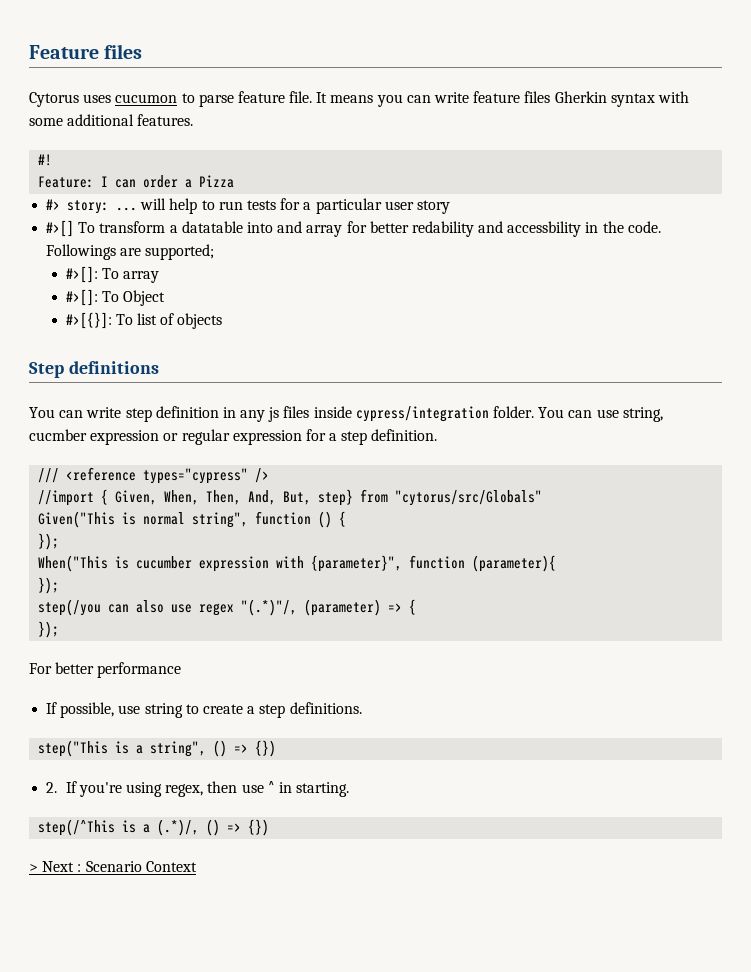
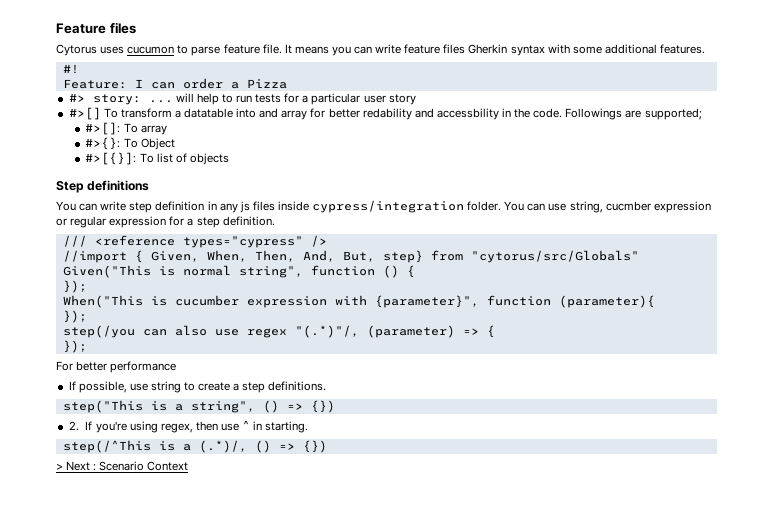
- #>[]: To Object
+ #>{}: To Object

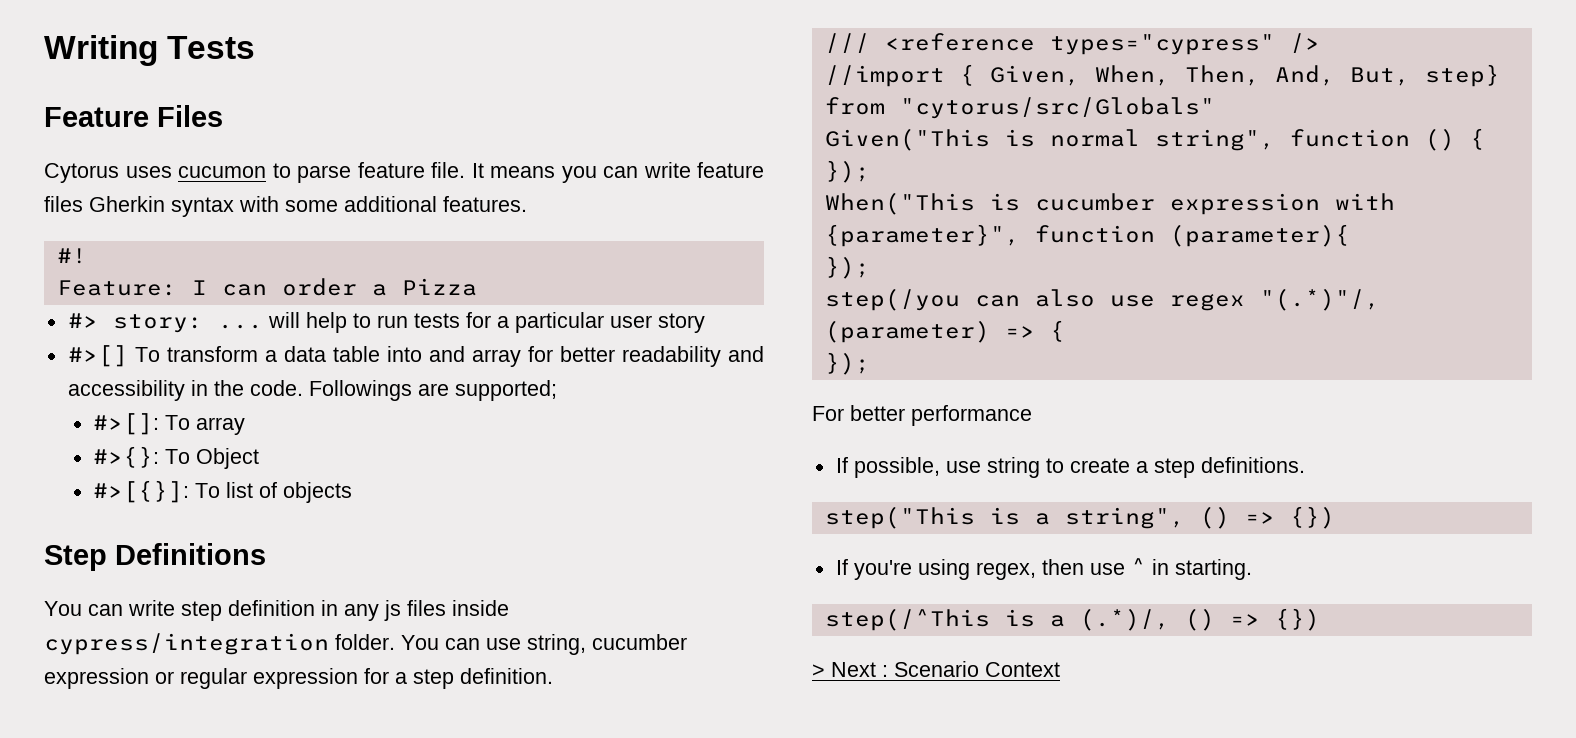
- Feature files
+ Writing Tests
+ Feature Files
- #>[] To transform a datatable into and array for better redability and accessbility in the code.
+ #>[] To transform a data table into and array for better readability and accessibility in the code.
- Step definitions
+ Step Definitions
- You can use string, cucmber expression or regular expression for a step definition.
+ You can use string, cucumber expression or regular expression for a step definition.
- 2. If you're using regex, then use ^ in starting.
+ If you're using regex, then use ^ in starting.

